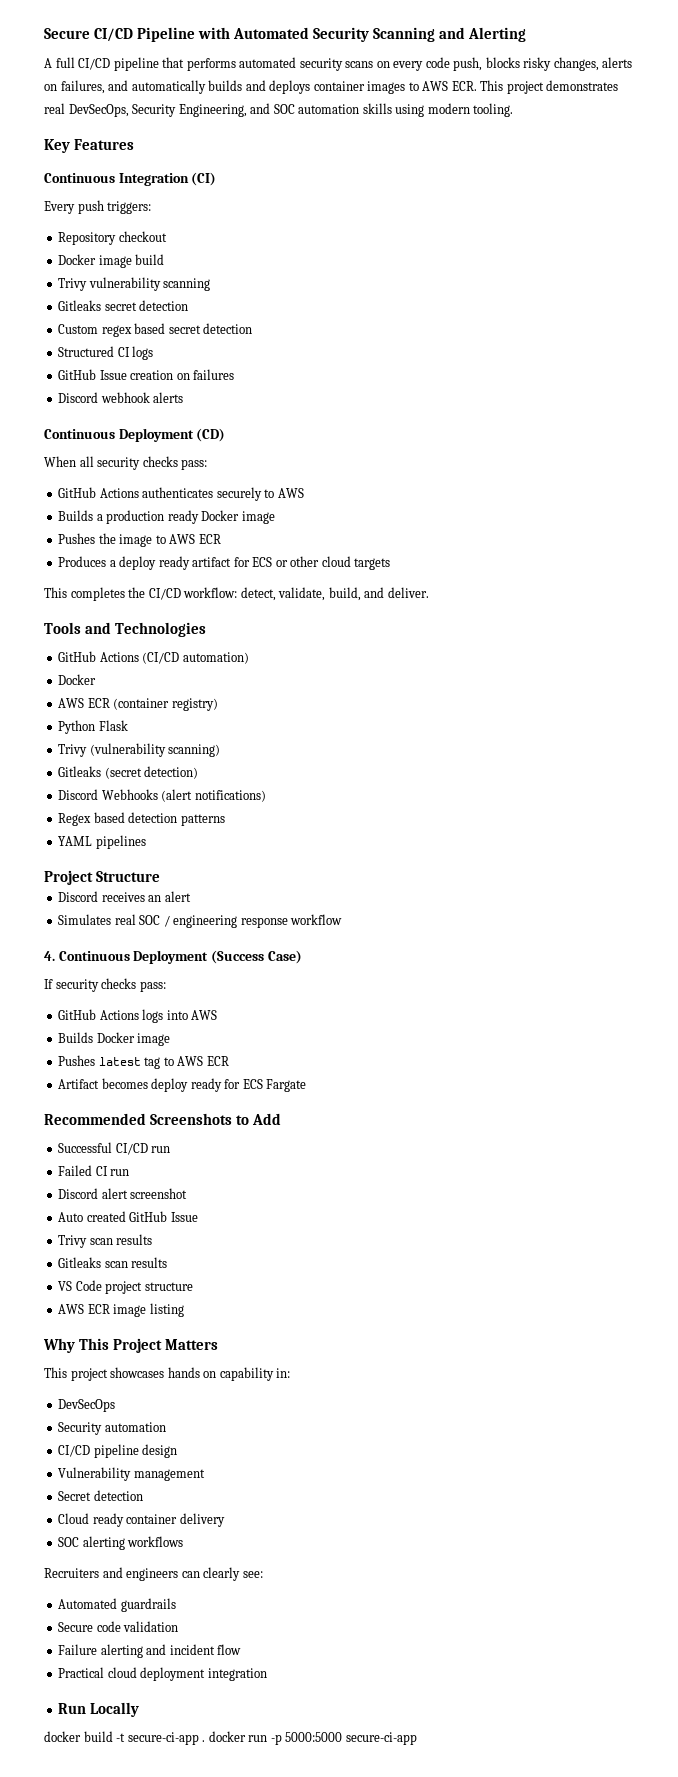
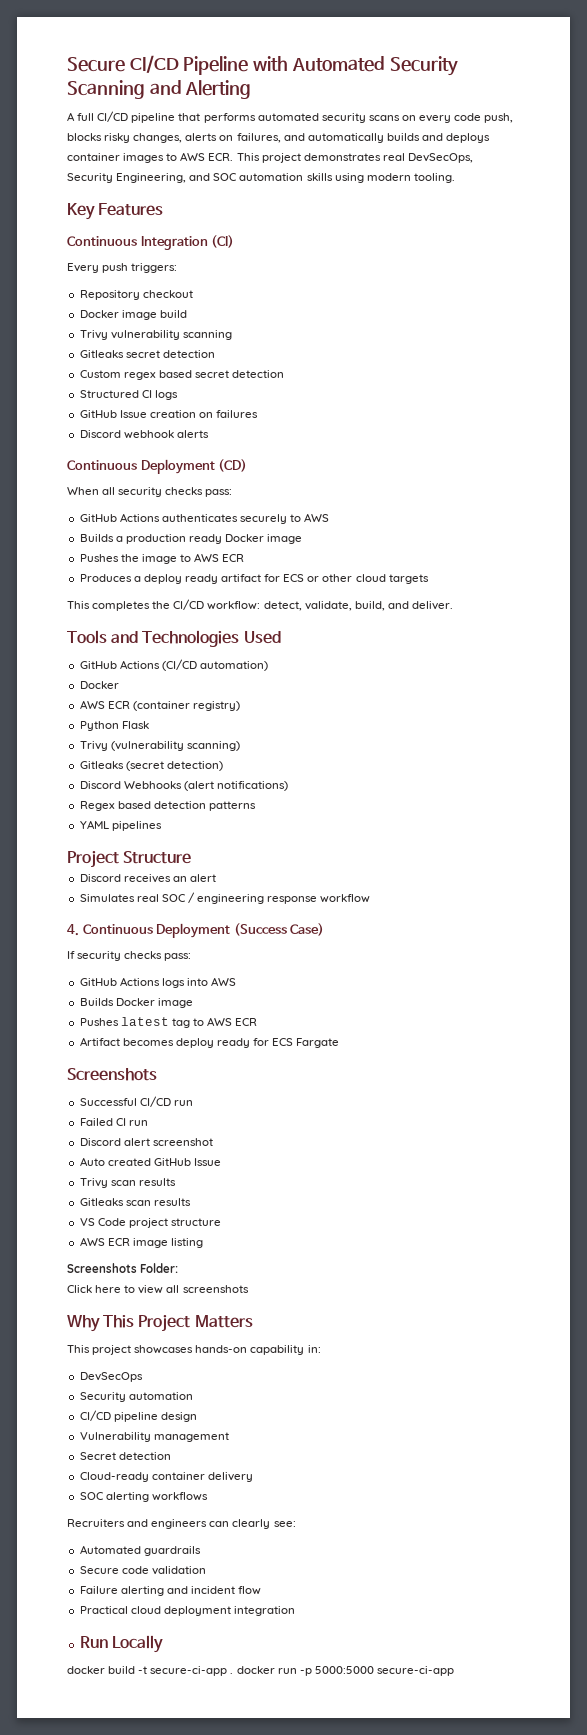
- Tools and Technologies
+ Tools and Technologies Used
  Artifact becomes deploy ready for ECS Fargate
- Recommended Screenshots to Add
+ Screenshots
+ Screenshots Folder:
+ Click here to view all screenshots
- This project showcases hands on capability in:
+ This project showcases hands-on capability in:
- Cloud ready container delivery
+ Cloud-ready container delivery

